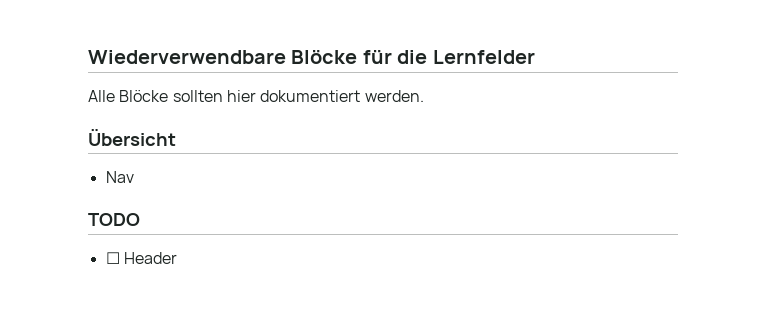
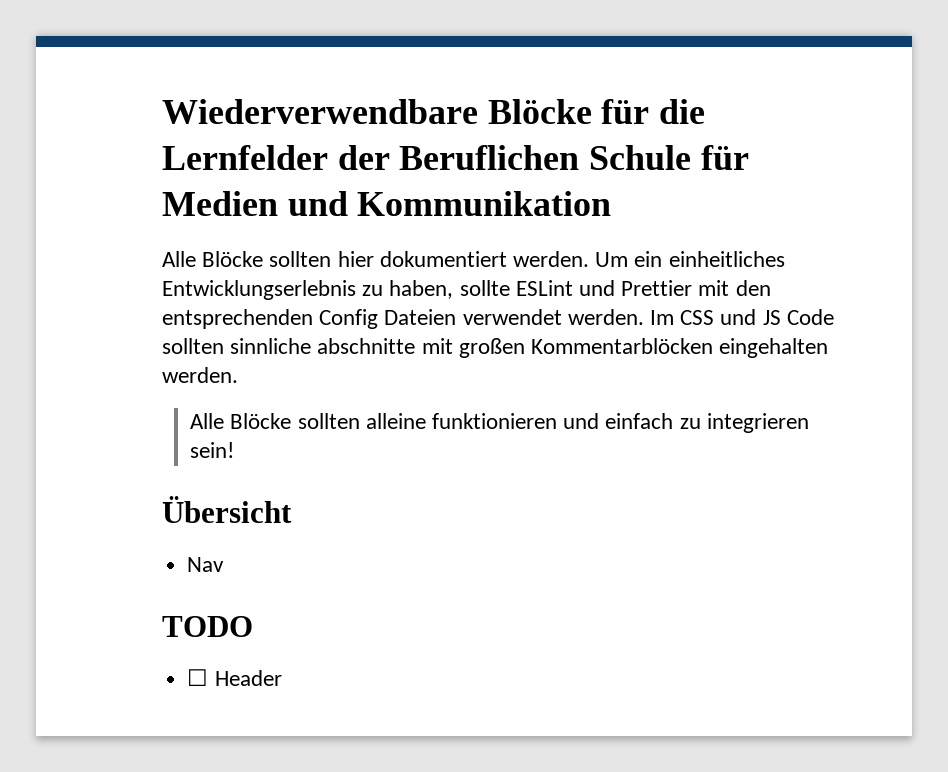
- Wiederverwendbare Blöcke für die Lernfelder
+ Wiederverwendbare Blöcke für die Lernfelder der Beruflichen Schule für Medien und Kommunikation
+ Um ein einheitliches Entwicklungserlebnis zu haben, sollte ESLint und Prettier mit den entsprechenden Config Dateien verwendet werden. Im CSS und JS Code sollten sinnliche abschnitte mit großen Kommentarblöcken eingehalten werden.
+ Alle Blöcke sollten alleine funktionieren und einfach zu integrieren sein!

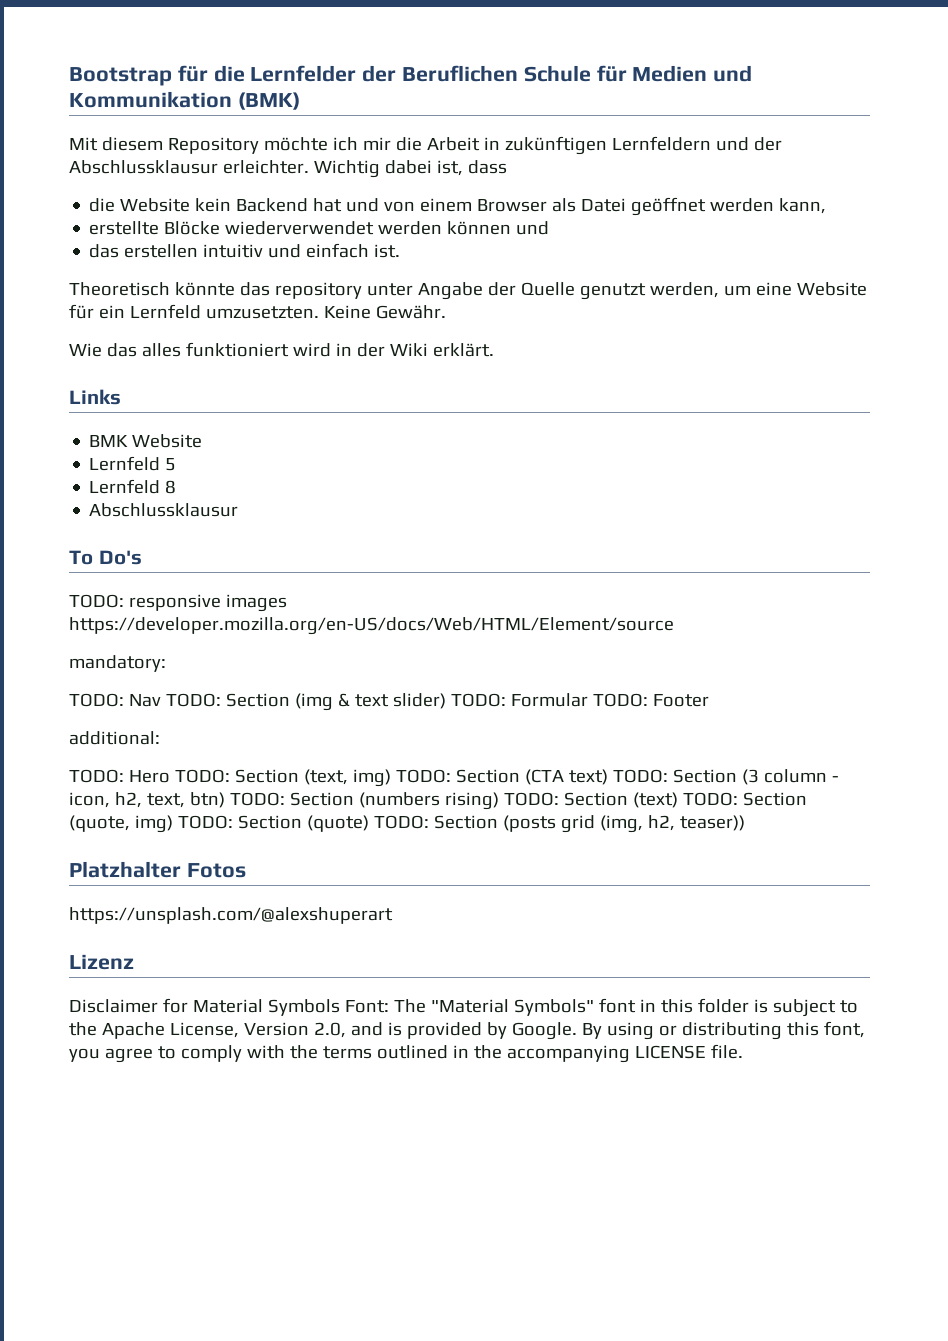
- Wiederverwendbare Blöcke für die Lernfelder der Beruflichen Schule für Medien und Kommunikation
- Alle Blöcke sollten hier dokumentiert werden. Um ein einheitliches Entwicklungserlebnis zu haben, sollte ESLint und Prettier mit den entsprechenden Config Dateien verwendet werden. Im CSS und JS Code sollten sinnliche abschnitte mit großen Kommentarblöcken eingehalten werden.
- Alle Blöcke sollten alleine funktionieren und einfach zu integrieren sein!
- Übersicht
- Nav
- TODO
- ☐ Header
+ Bootstrap für die Lernfelder der Beruflichen Schule für Medien und Kommunikation (BMK)
+ Mit diesem Repository möchte ich mir die Arbeit in zukünftigen Lernfeldern und der Abschlussklausur erleichter. Wichtig dabei ist, dass
+ die Website kein Backend hat und von einem Browser als Datei geöffnet werden kann,
+ erstellte Blöcke wiederverwendet werden können und
+ das erstellen intuitiv und einfach ist.
+ Theoretisch könnte das repository unter Angabe der Quelle genutzt werden, um eine Website für ein Lernfeld umzusetzten. Keine Gewähr.
+ Wie das alles funktioniert wird in der Wiki erklärt.
+ Links
+ BMK Website
+ Lernfeld 5
+ Lernfeld 8
+ Abschlussklausur
+ To Do's
+ TODO: responsive images https://developer.mozilla.org/en-US/docs/Web/HTML/Element/source
+ mandatory:
+ TODO: Nav TODO: Section (img & text slider) TODO: Formular TODO: Footer
+ additional:
+ TODO: Hero TODO: Section (text, img) TODO: Section (CTA text) TODO: Section (3 column - icon, h2, text, btn) TODO: Section (numbers rising) TODO: Section (text) TODO: Section (quote, img) TODO: Section (quote) TODO: Section (posts grid (img, h2, teaser))
+ Platzhalter Fotos
+ https://unsplash.com/@alexshuperart
+ Lizenz
+ Disclaimer for Material Symbols Font: The "Material Symbols" font in this folder is subject to the Apache License, Version 2.0, and is provided by Google. By using or distributing this font, you agree to comply with the terms outlined in the accompanying LICENSE file.

